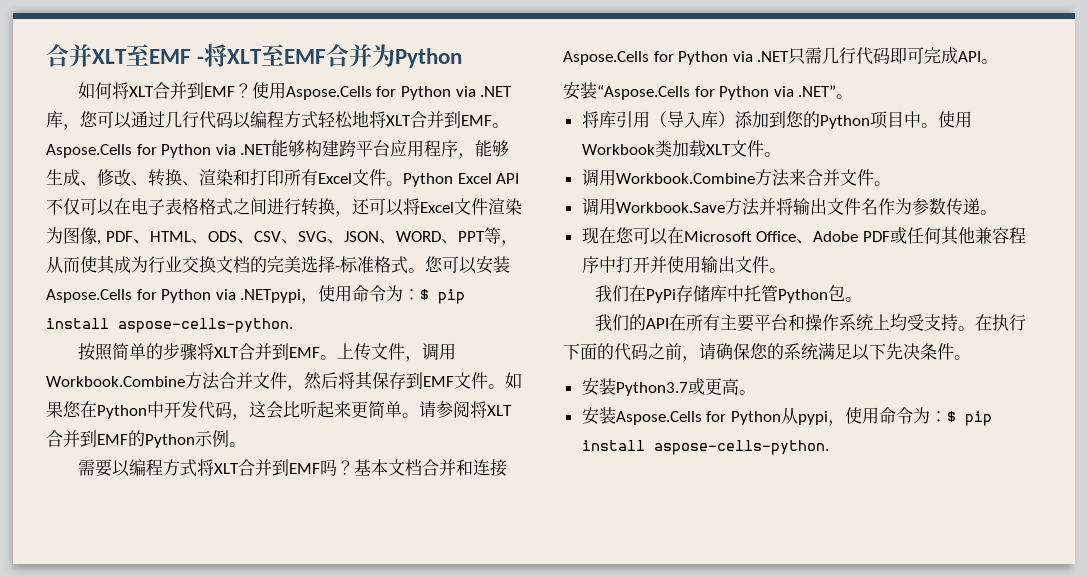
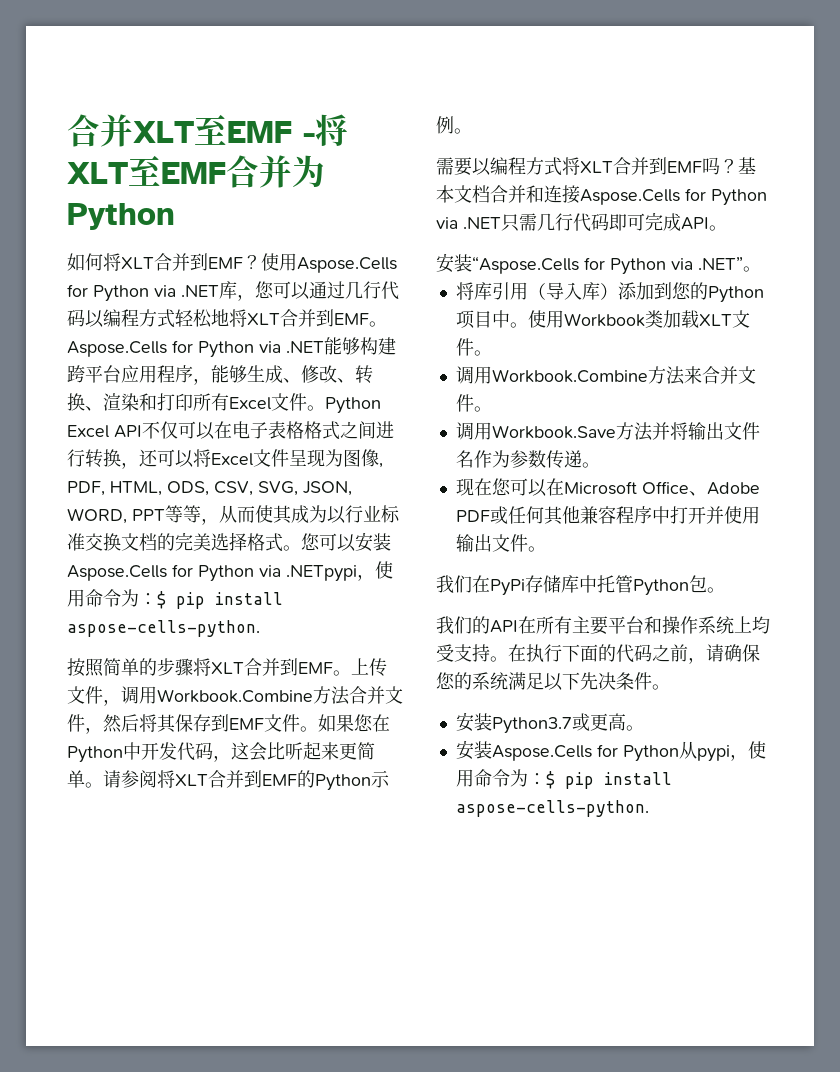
- Python Excel API不仅可以在电子表格格式之间进行转换，还可以将Excel文件渲染为图像, PDF、HTML、ODS、CSV、SVG、JSON、WORD、PPT等，从而使其成为行业交换文档的完美选择-标准格式。
+ Python Excel API不仅可以在电子表格格式之间进行转换，还可以将Excel文件呈现为图像, PDF, HTML, ODS, CSV, SVG, JSON, WORD, PPT等等，从而使其成为以行业标准交换文档的完美选择格式。

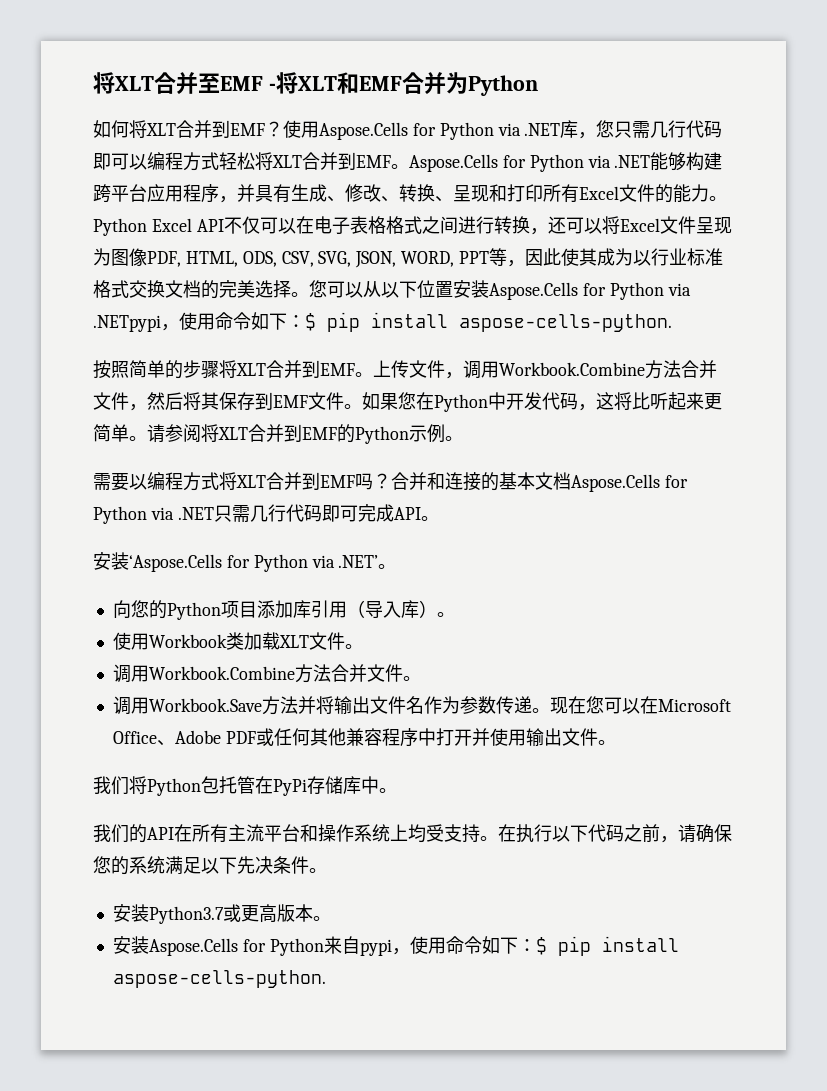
- 合并XLT至EMF -将XLT至EMF合并为Python
+ 将XLT合并至EMF -将XLT和EMF合并为Python
- 使用Aspose.Cells for Python via .NET库，您可以通过几行代码以编程方式轻松地将XLT合并到EMF。
+ 使用Aspose.Cells for Python via .NET库，您只需几行代码即可以编程方式轻松将XLT合并到EMF。
- Aspose.Cells for Python via .NET能够构建跨平台应用程序，能够生成、修改、转换、渲染和打印所有Excel文件。
+ Aspose.Cells for Python via .NET能够构建跨平台应用程序，并具有生成、修改、转换、呈现和打印所有Excel文件的能力。
- Python Excel API不仅可以在电子表格格式之间进行转换，还可以将Excel文件呈现为图像, PDF, HTML, ODS, CSV, SVG, JSON, WORD, PPT等等，从而使其成为以行业标准交换文档的完美选择格式。
+ Python Excel API不仅可以在电子表格格式之间进行转换，还可以将Excel文件呈现为图像PDF, HTML, ODS, CSV, SVG, JSON, WORD, PPT等，因此使其成为以行业标准格式交换文档的完美选择。
- 您可以安装Aspose.Cells for Python via .NETpypi，使用命令为：$ pip install aspose-cells-python.
+ 您可以从以下位置安装Aspose.Cells for Python via .NETpypi，使用命令如下：$ pip install aspose-cells-python.
- 如果您在Python中开发代码，这会比听起来更简单。
+ 如果您在Python中开发代码，这将比听起来更简单。
- 基本文档合并和连接Aspose.Cells for Python via .NET只需几行代码即可完成API。
+ 合并和连接的基本文档Aspose.Cells for Python via .NET只需几行代码即可完成API。
- 安装“Aspose.Cells for Python via .NET”。
- 将库引用（导入库）添加到您的Python项目中。使用Workbook类加载XLT文件。
+ 安装‘Aspose.Cells for Python via .NET’。
+ 向您的Python项目添加库引用（导入库）。
+ 使用Workbook类加载XLT文件。
- 调用Workbook.Combine方法来合并文件。
+ 调用Workbook.Combine方法合并文件。
- 调用Workbook.Save方法并将输出文件名作为参数传递。
- 现在您可以在Microsoft Office、Adobe PDF或任何其他兼容程序中打开并使用输出文件。
+ 调用Workbook.Save方法并将输出文件名作为参数传递。现在您可以在Microsoft Office、Adobe PDF或任何其他兼容程序中打开并使用输出文件。
- 我们在PyPi存储库中托管Python包。
+ 我们将Python包托管在PyPi存储库中。
- 我们的API在所有主要平台和操作系统上均受支持。
+ 我们的API在所有主流平台和操作系统上均受支持。
- 在执行下面的代码之前，请确保您的系统满足以下先决条件。
+ 在执行以下代码之前，请确保您的系统满足以下先决条件。
- 安装Python3.7或更高。
+ 安装Python3.7或更高版本。
- 安装Aspose.Cells for Python从pypi，使用命令为：$ pip install aspose-cells-python.
+ 安装Aspose.Cells for Python来自pypi，使用命令如下：$ pip install aspose-cells-python.

